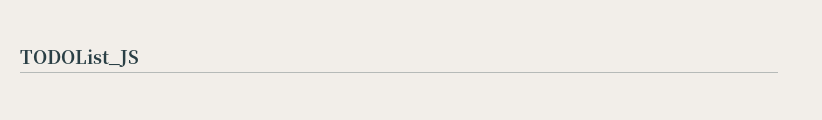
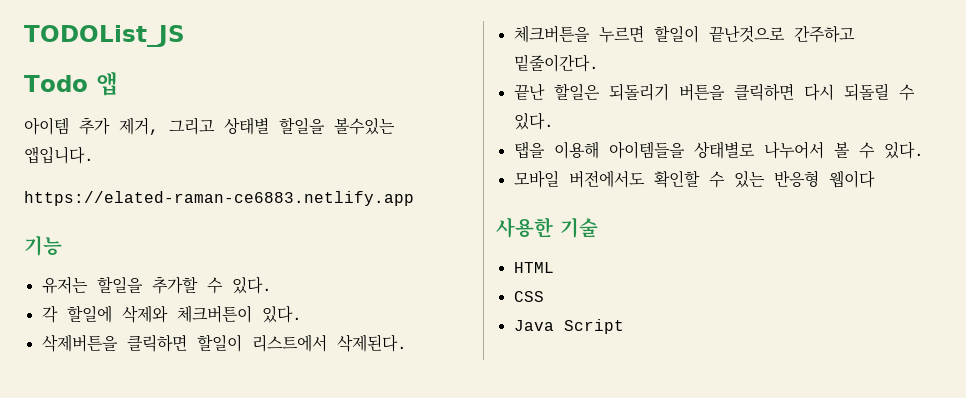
+ Todo 앱
+ 아이템 추가 제거, 그리고 상태별 할일을 볼수있는 앱입니다.
+ https://elated-raman-ce6883.netlify.app
+ 기능
+ 유저는 할일을 추가할 수 있다.
+ 각 할일에 삭제와 체크버튼이 있다.
+ 삭제버튼을 클릭하면 할일이 리스트에서 삭제된다.
+ 체크버튼을 누르면 할일이 끝난것으로 간주하고 밑줄이간다.
+ 끝난 할일은 되돌리기 버튼을 클릭하면 다시 되돌릴 수 있다.
+ 탭을 이용해 아이템들을 상태별로 나누어서 볼 수 있다.
+ 모바일 버전에서도 확인할 수 있는 반응형 웹이다
+ 사용한 기술
+ HTML
+ CSS
+ Java Script

